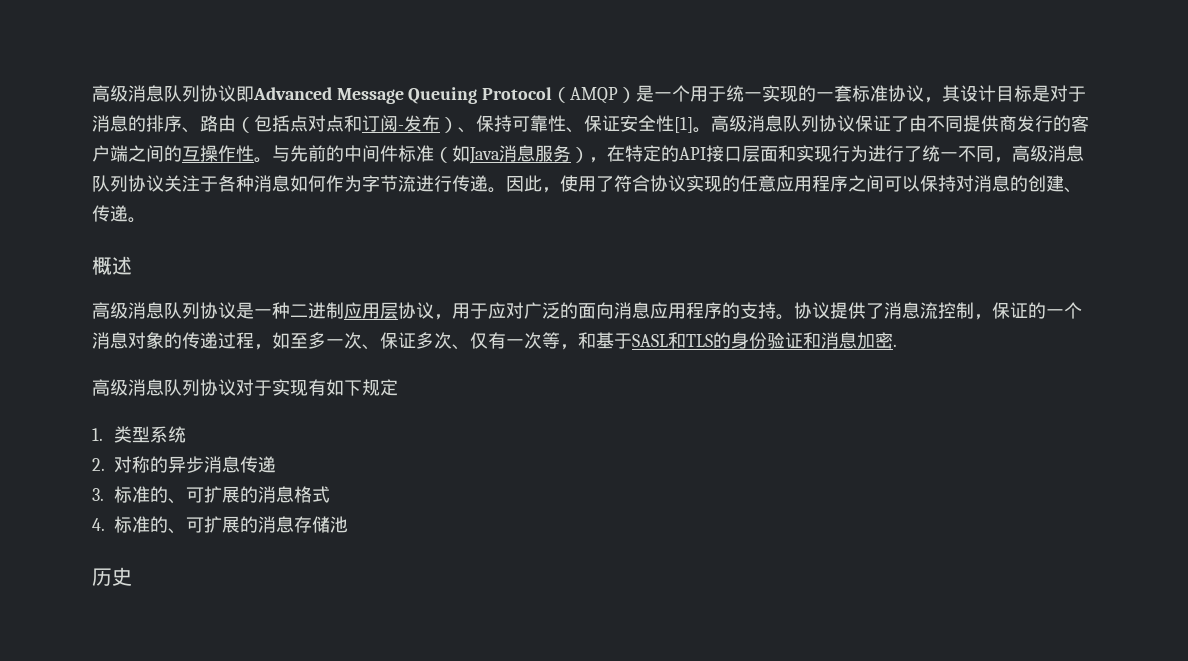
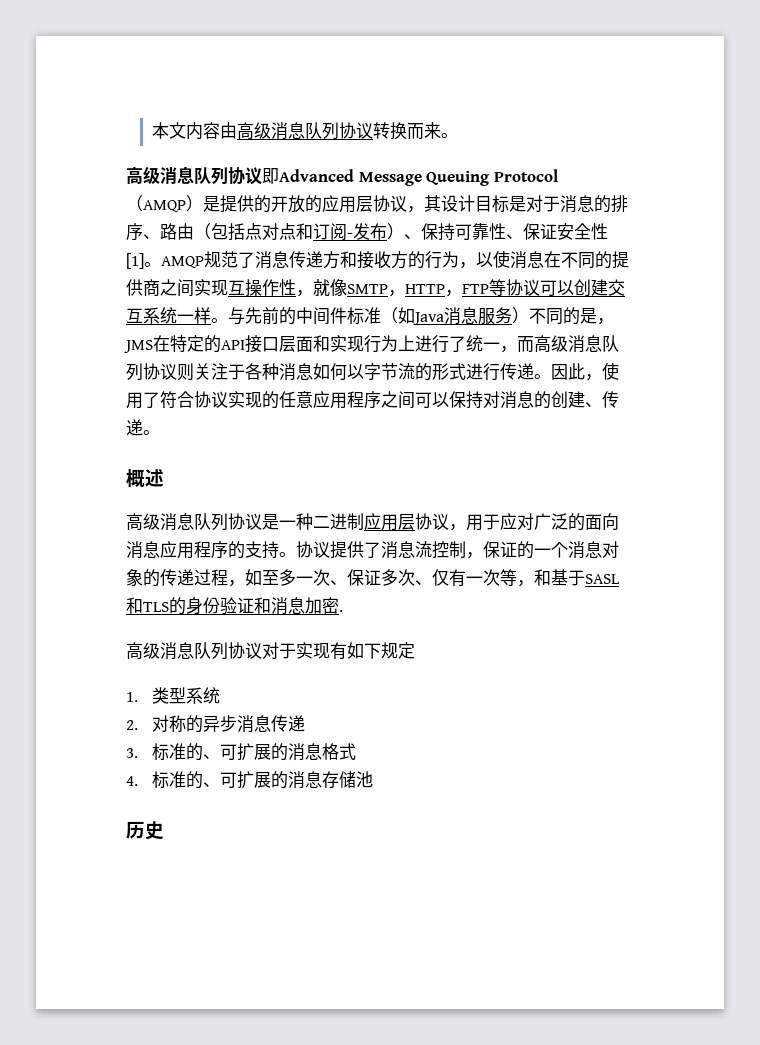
+ 本文内容由高级消息队列协议转换而来。
- 高级消息队列协议即Advanced Message Queuing Protocol（AMQP）是一个用于统一实现的一套标准协议，其设计目标是对于消息的排序、路由（包括点对点和订阅-发布）、保持可靠性、保证安全性[1]。
+ 高级消息队列协议即Advanced Message Queuing Protocol（AMQP）是提供的开放的应用层协议，其设计目标是对于消息的排序、路由（包括点对点和订阅-发布）、保持可靠性、保证安全性[1]。
- 高级消息队列协议保证了由不同提供商发行的客户端之间的互操作性。
+ AMQP规范了消息传递方和接收方的行为，以使消息在不同的提供商之间实现互操作性，就像SMTP，HTTP，FTP等协议可以创建交互系统一样。
- 与先前的中间件标准（如Java消息服务），在特定的API接口层面和实现行为进行了统一不同，高级消息队列协议关注于各种消息如何作为字节流进行传递。
+ 与先前的中间件标准（如Java消息服务）不同的是，JMS在特定的API接口层面和实现行为上进行了统一，而高级消息队列协议则关注于各种消息如何以字节流的形式进行传递。

